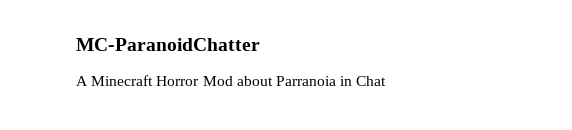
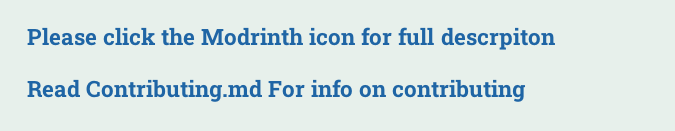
- MC-ParanoidChatter
- A Minecraft Horror Mod about Parranoia in Chat
+ Please click the Modrinth icon for full descrpiton
+ Read Contributing.md For info on contributing

